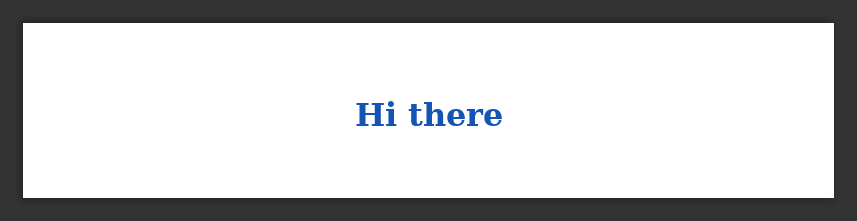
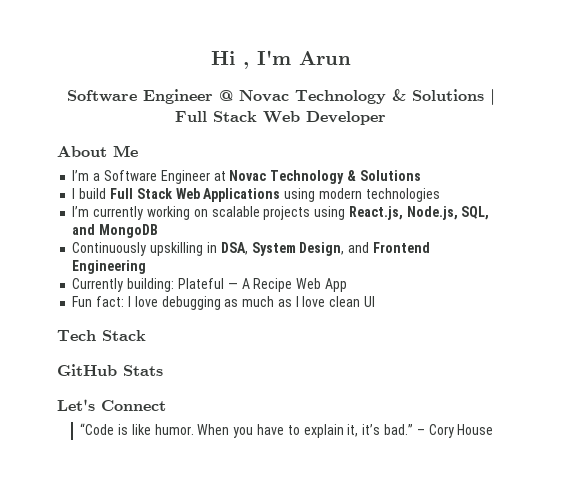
- Hi there
+ Hi , I'm Arun
+ Software Engineer @ Novac Technology & Solutions | Full Stack Web Developer
+ About Me
+ I’m a Software Engineer at Novac Technology & Solutions
+ I build Full Stack Web Applications using modern technologies
+ I’m currently working on scalable projects using React.js, Node.js, SQL, and MongoDB
+ Continuously upskilling in DSA, System Design, and Frontend Engineering
+ Currently building: Plateful — A Recipe Web App
+ Fun fact: I love debugging as much as I love clean UI
+ Tech Stack
+ GitHub Stats
+ Let's Connect
+ “Code is like humor. When you have to explain it, it’s bad.” – Cory House

